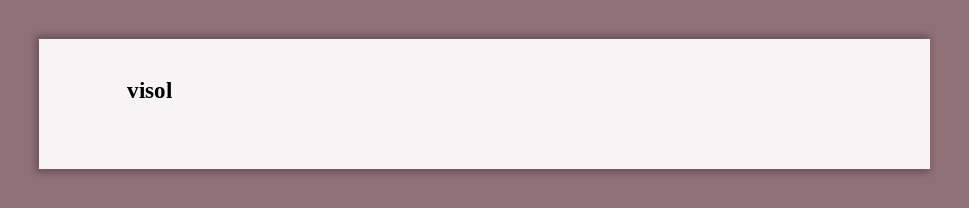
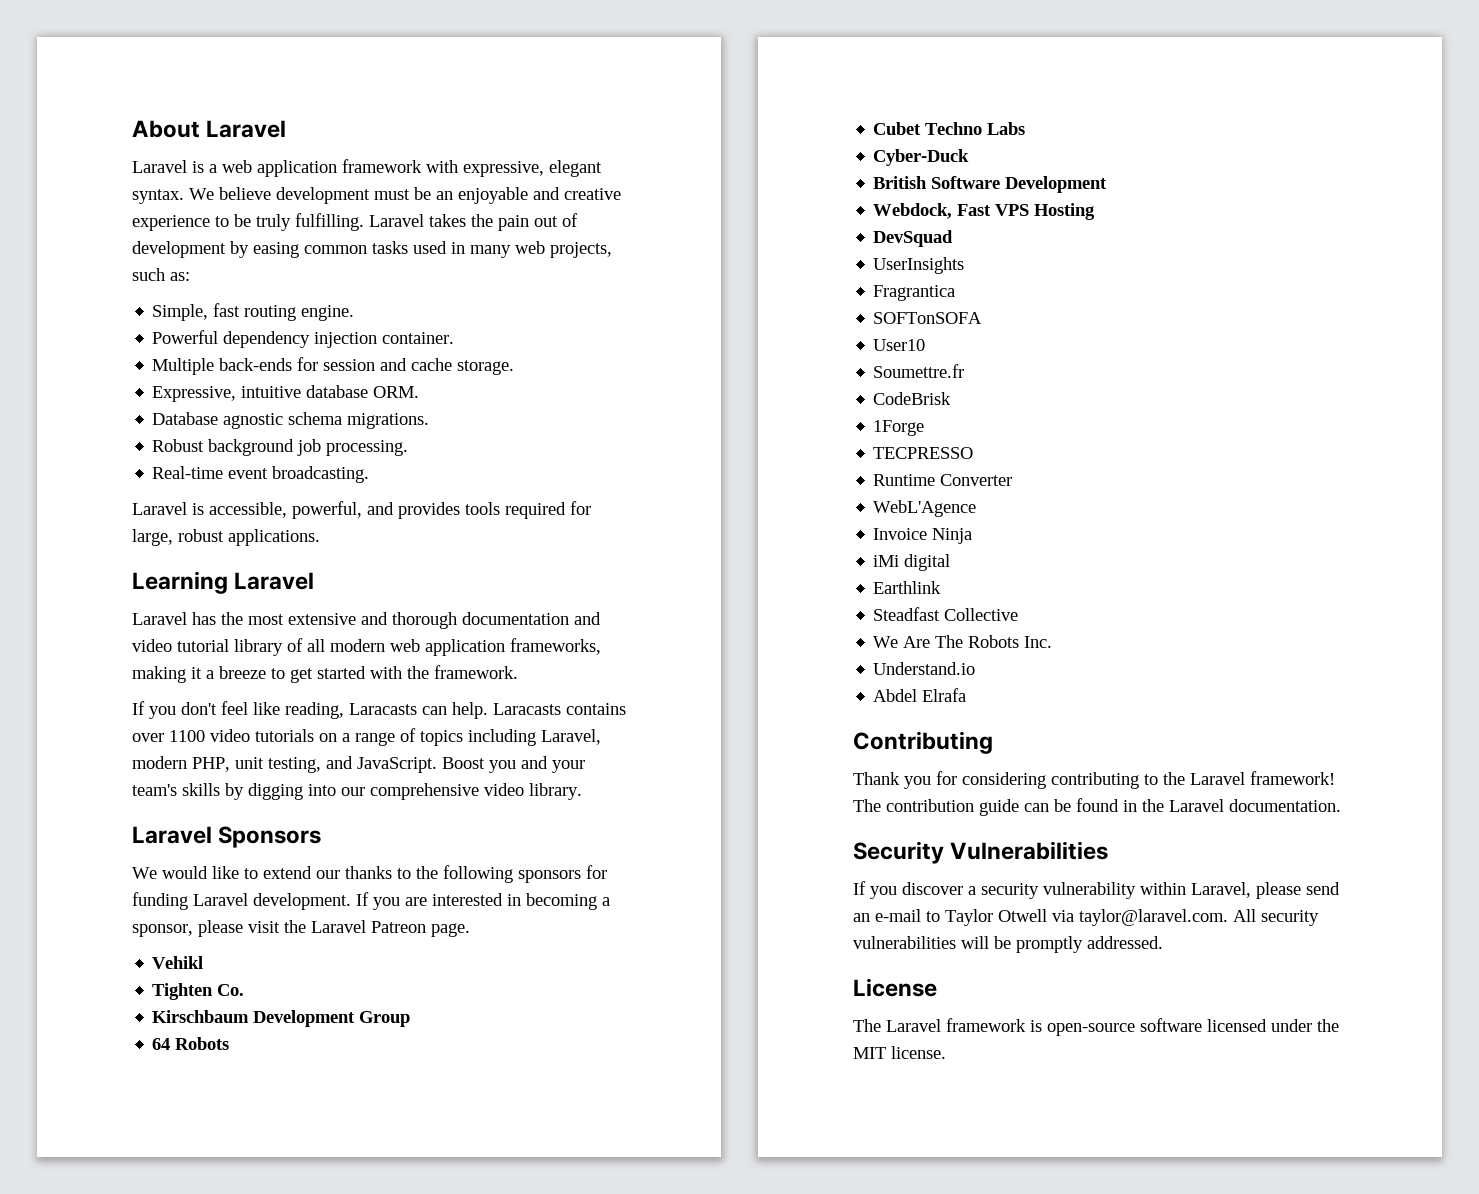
- visol
+ About Laravel
+ Laravel is a web application framework with expressive, elegant syntax. We believe development must be an enjoyable and creative experience to be truly fulfilling. Laravel takes the pain out of development by easing common tasks used in many web projects, such as:
+ Simple, fast routing engine.
+ Powerful dependency injection container.
+ Multiple back-ends for session and cache storage.
+ Expressive, intuitive database ORM.
+ Database agnostic schema migrations.
+ Robust background job processing.
+ Real-time event broadcasting.
+ Laravel is accessible, powerful, and provides tools required for large, robust applications.
+ Learning Laravel
+ Laravel has the most extensive and thorough documentation and video tutorial library of all modern web application frameworks, making it a breeze to get started with the framework.
+ If you don't feel like reading, Laracasts can help. Laracasts contains over 1100 video tutorials on a range of topics including Laravel, modern PHP, unit testing, and JavaScript. Boost you and your team's skills by digging into our comprehensive video library.
+ Laravel Sponsors
+ We would like to extend our thanks to the following sponsors for funding Laravel development. If you are interested in becoming a sponsor, please visit the Laravel Patreon page.
+ Vehikl
+ Tighten Co.
+ Kirschbaum Development Group
+ 64 Robots
+ Cubet Techno Labs
+ Cyber-Duck
+ British Software Development
+ Webdock, Fast VPS Hosting
+ DevSquad
+ UserInsights
+ Fragrantica
+ SOFTonSOFA
+ User10
+ Soumettre.fr
+ CodeBrisk
+ 1Forge
+ TECPRESSO
+ Runtime Converter
+ WebL'Agence
+ Invoice Ninja
+ iMi digital
+ Earthlink
+ Steadfast Collective
+ We Are The Robots Inc.
+ Understand.io
+ Abdel Elrafa
+ Contributing
+ Thank you for considering contributing to the Laravel framework! The contribution guide can be found in the Laravel documentation.
+ Security Vulnerabilities
+ If you discover a security vulnerability within Laravel, please send an e-mail to Taylor Otwell via taylor@laravel.com. All security vulnerabilities will be promptly addressed.
+ License
+ The Laravel framework is open-source software licensed under the MIT license.

